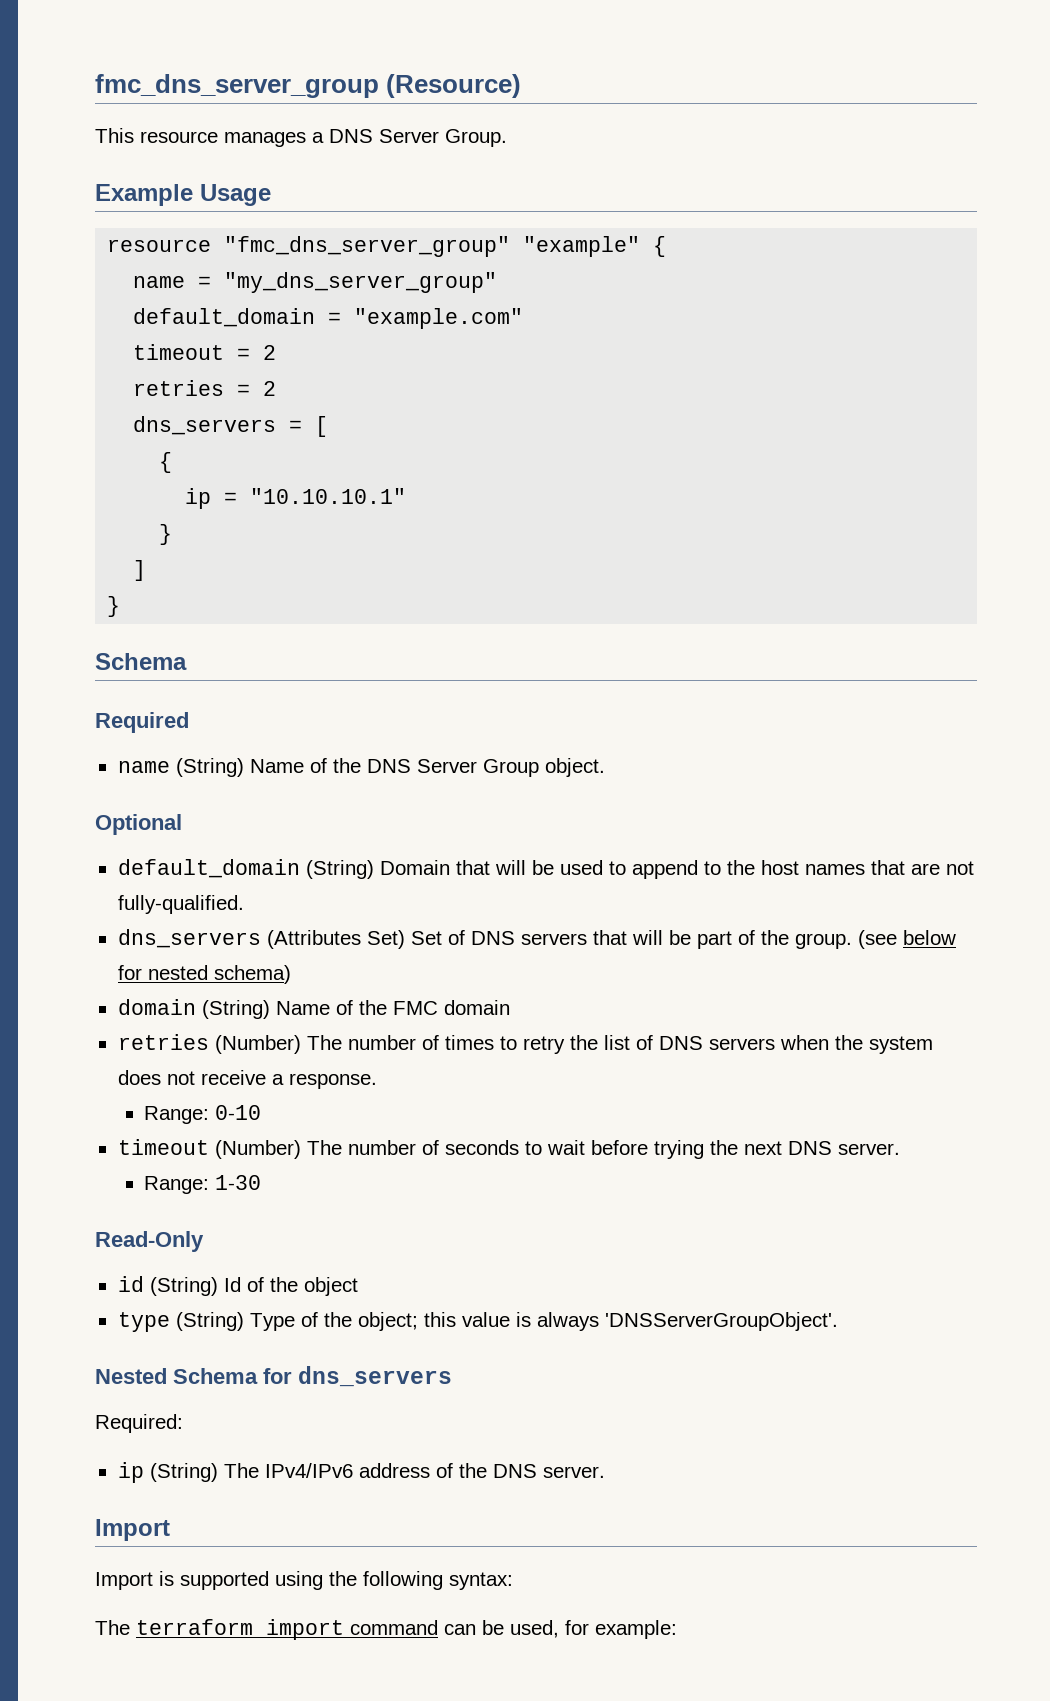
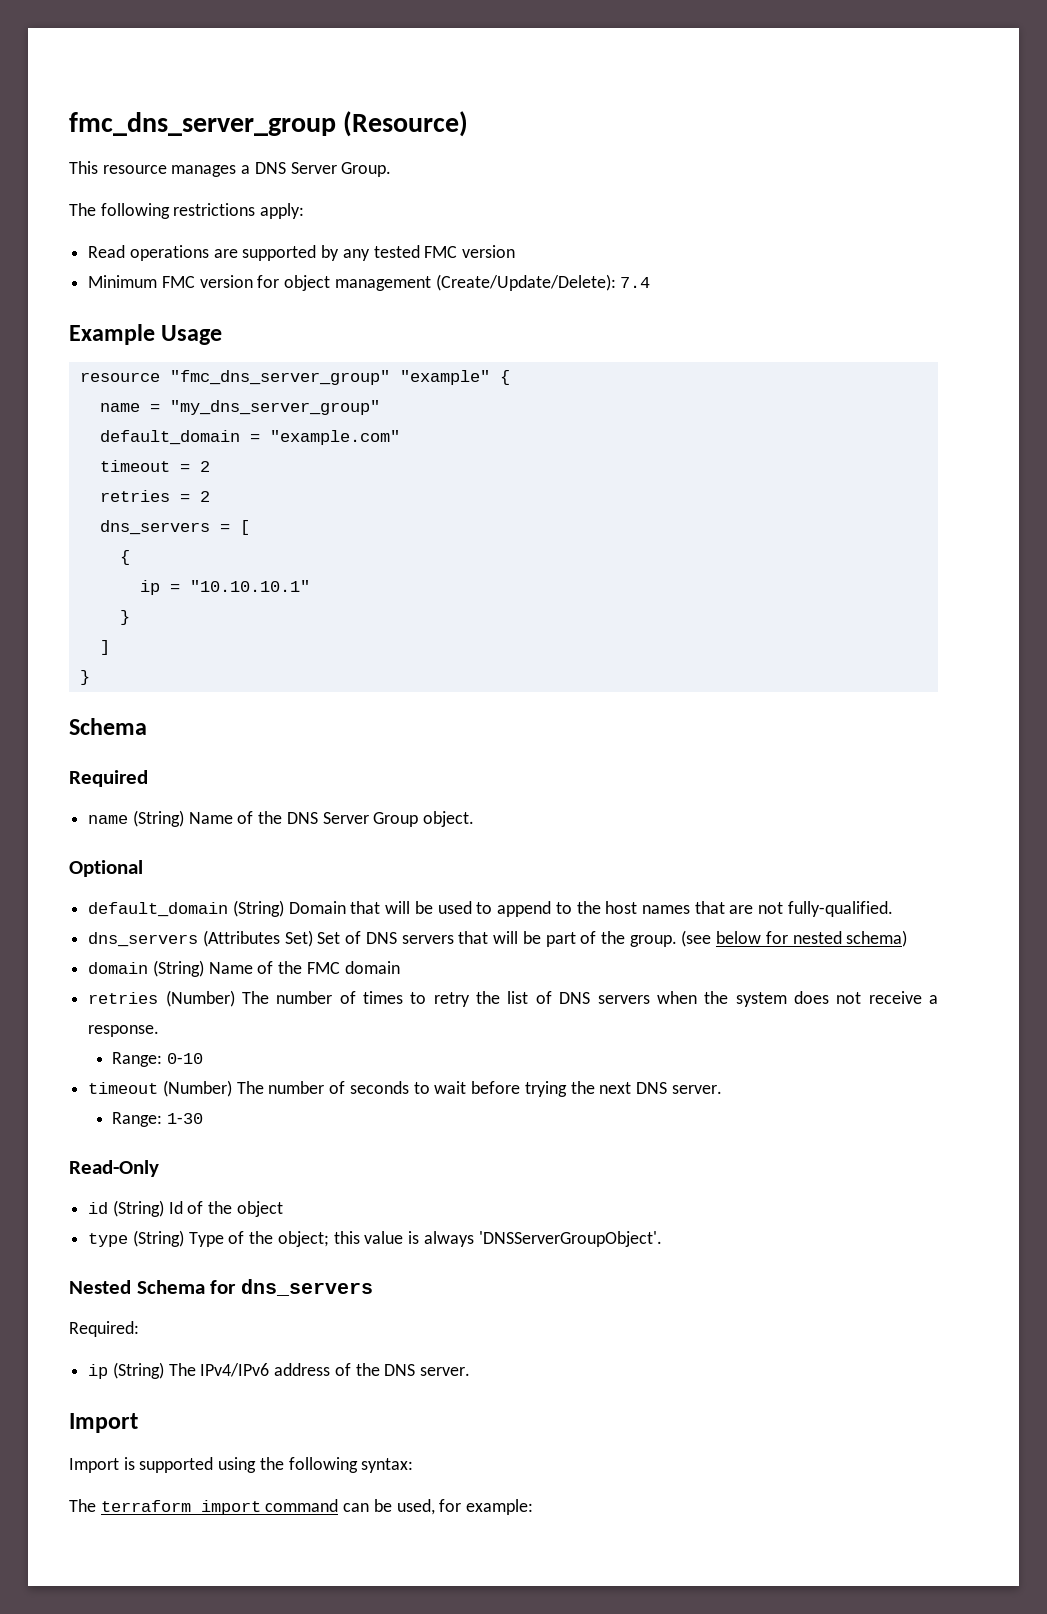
+ The following restrictions apply:
+ Read operations are supported by any tested FMC version
+ Minimum FMC version for object management (Create/Update/Delete): 7.4

